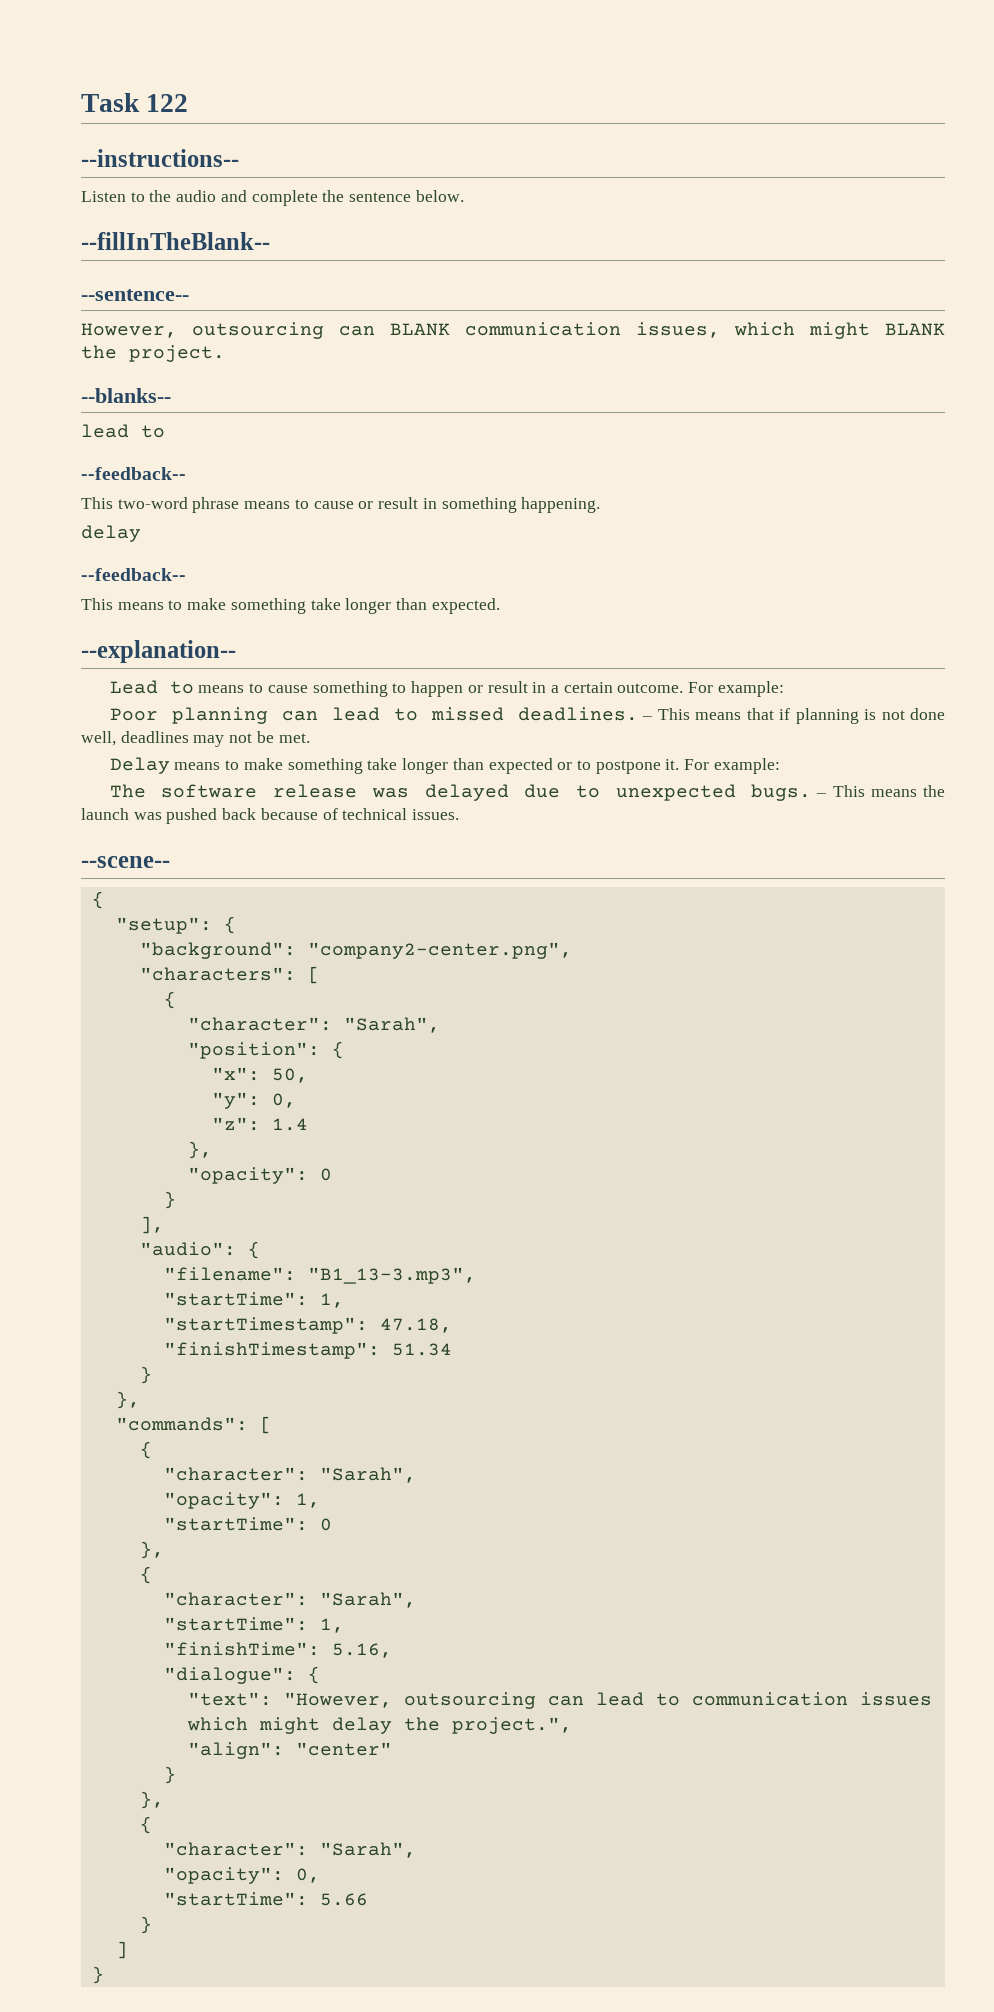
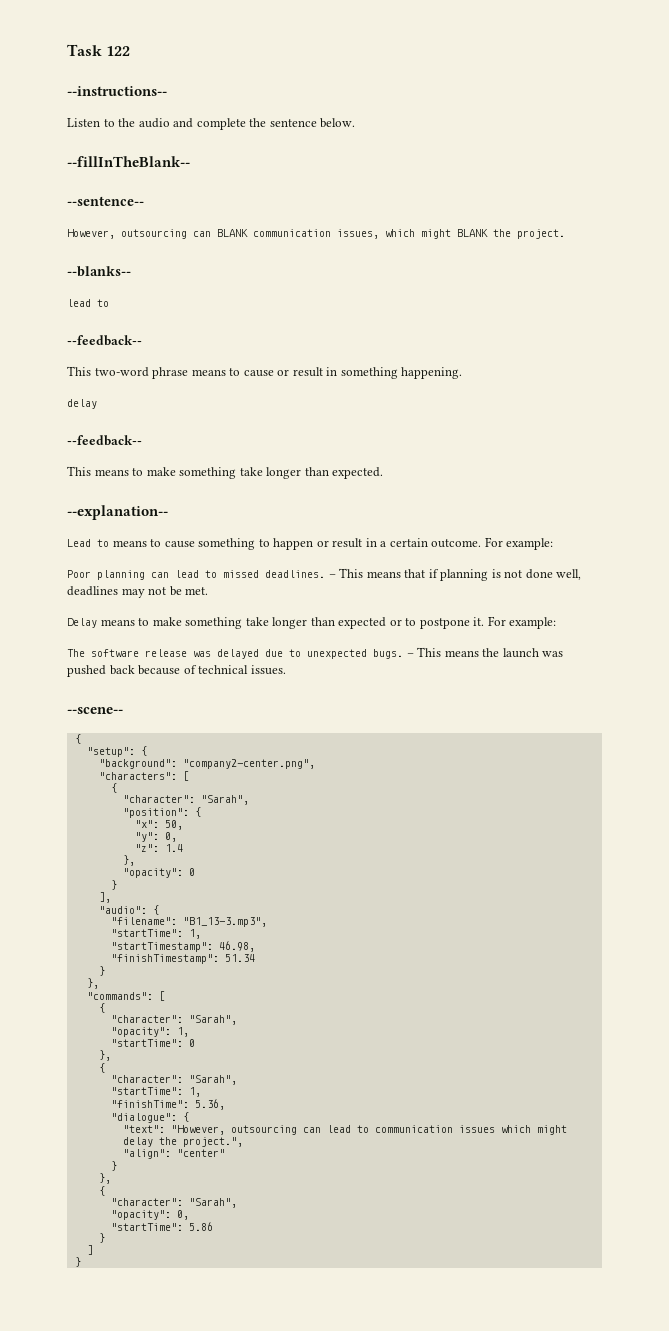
- "startTimestamp": 47.18,
+ "startTimestamp": 46.98,
- "finishTime": 5.16,
+ "finishTime": 5.36,
- "startTime": 5.66
+ "startTime": 5.86

